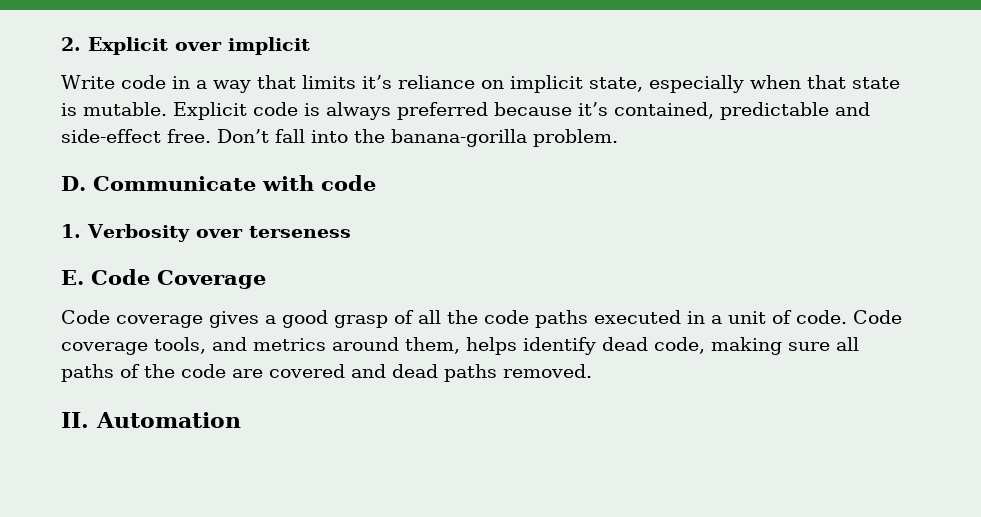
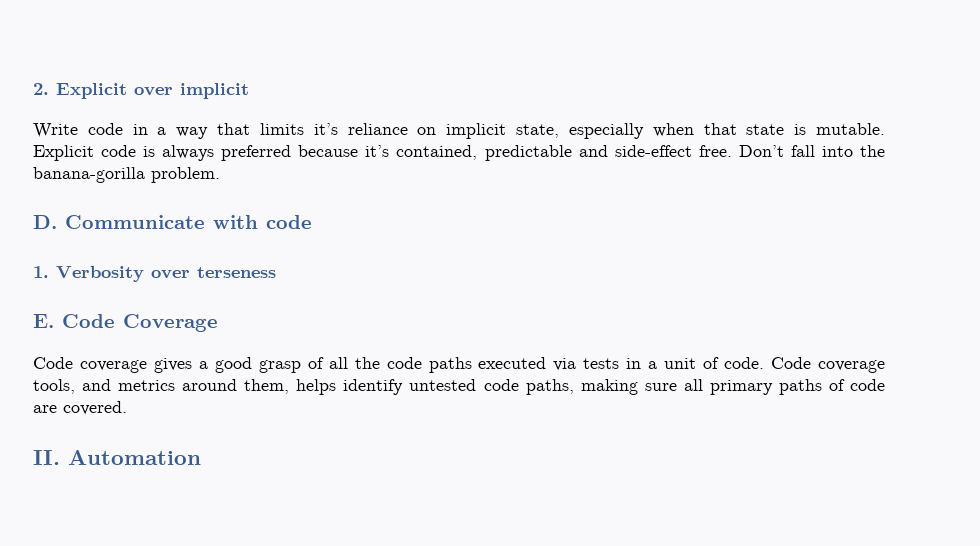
- Code coverage gives a good grasp of all the code paths executed in a unit of code.
+ Code coverage gives a good grasp of all the code paths executed via tests in a unit of code.
- Code coverage tools, and metrics around them, helps identify dead code, making sure all paths of the code are covered and dead paths removed.
+ Code coverage tools, and metrics around them, helps identify untested code paths, making sure all primary paths of code are covered.

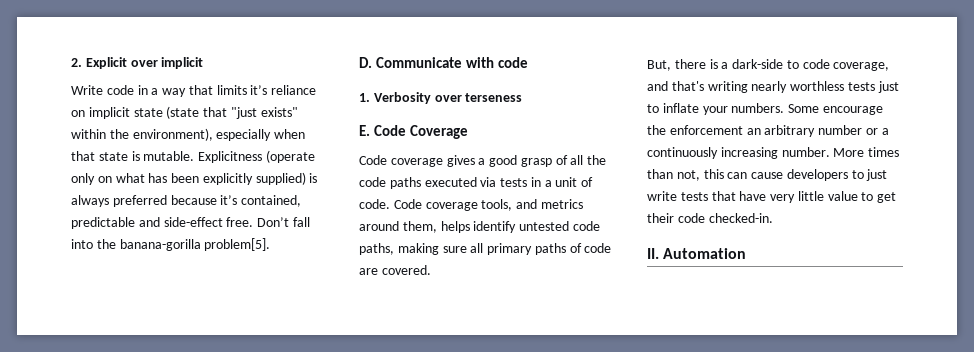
- Write code in a way that limits it’s reliance on implicit state, especially when that state is mutable.
+ Write code in a way that limits it’s reliance on implicit state (state that "just exists" within the environment), especially when that state is mutable.
- Explicit code is always preferred because it’s contained, predictable and side-effect free.
+ Explicitness (operate only on what has been explicitly supplied) is always preferred because it’s contained, predictable and side-effect free.
- Don’t fall into the banana-gorilla problem.
+ Don’t fall into the banana-gorilla problem[5].
+ But, there is a dark-side to code coverage, and that's writing nearly worthless tests just to inflate your numbers. Some encourage the enforcement an arbitrary number or a continuously increasing number. More times than not, this can cause developers to just write tests that have very little value to get their code checked-in.

